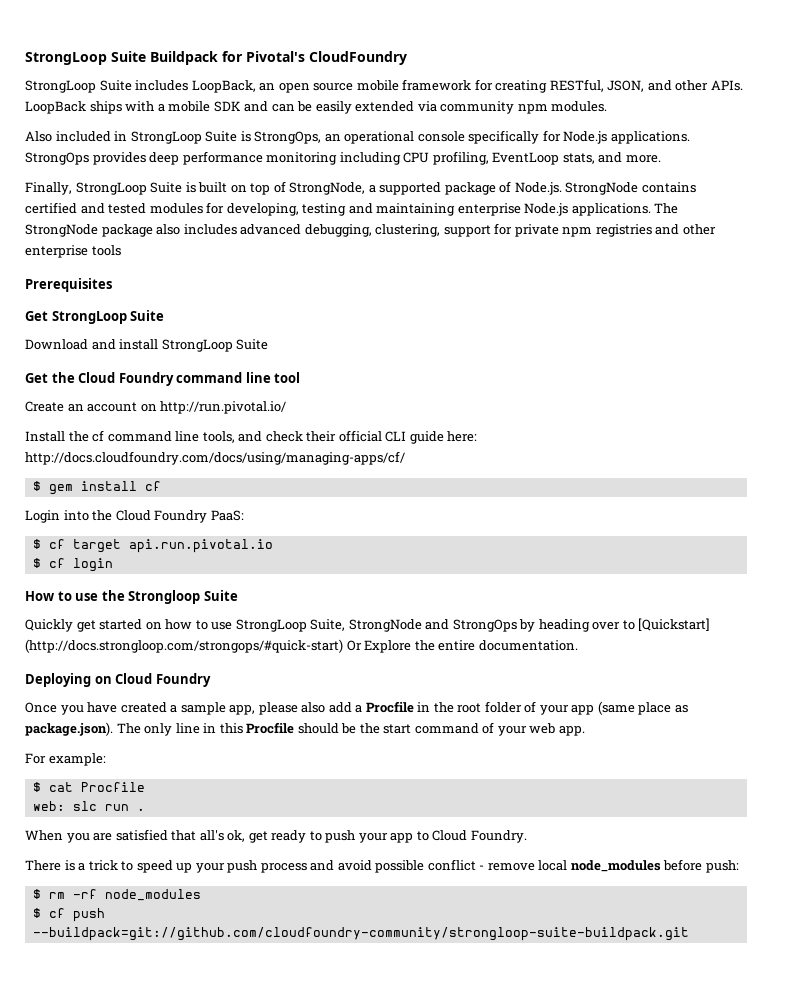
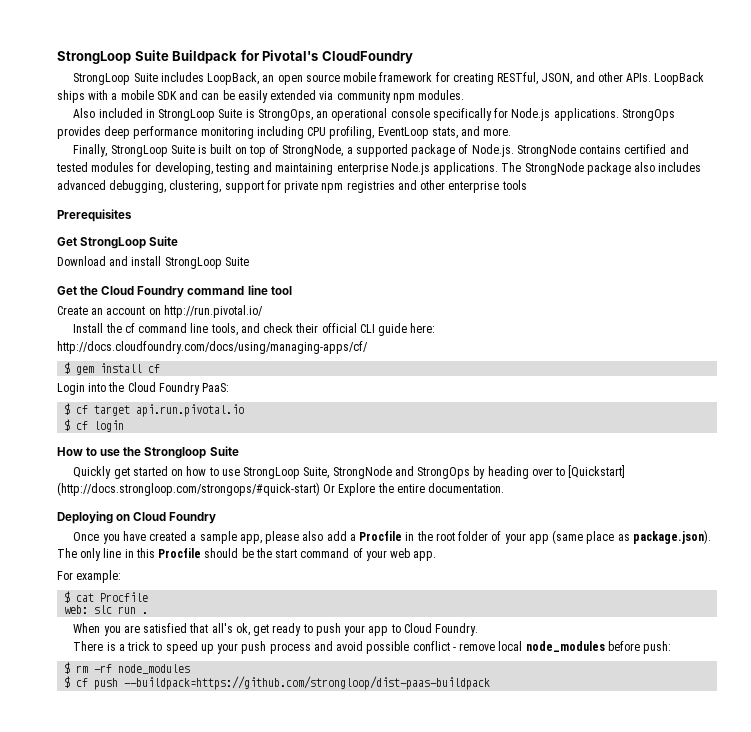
- $ cf push --buildpack=git://github.com/cloudfoundry-community/strongloop-suite-buildpack.git
+ $ cf push --buildpack=https://github.com/strongloop/dist-paas-buildpack

